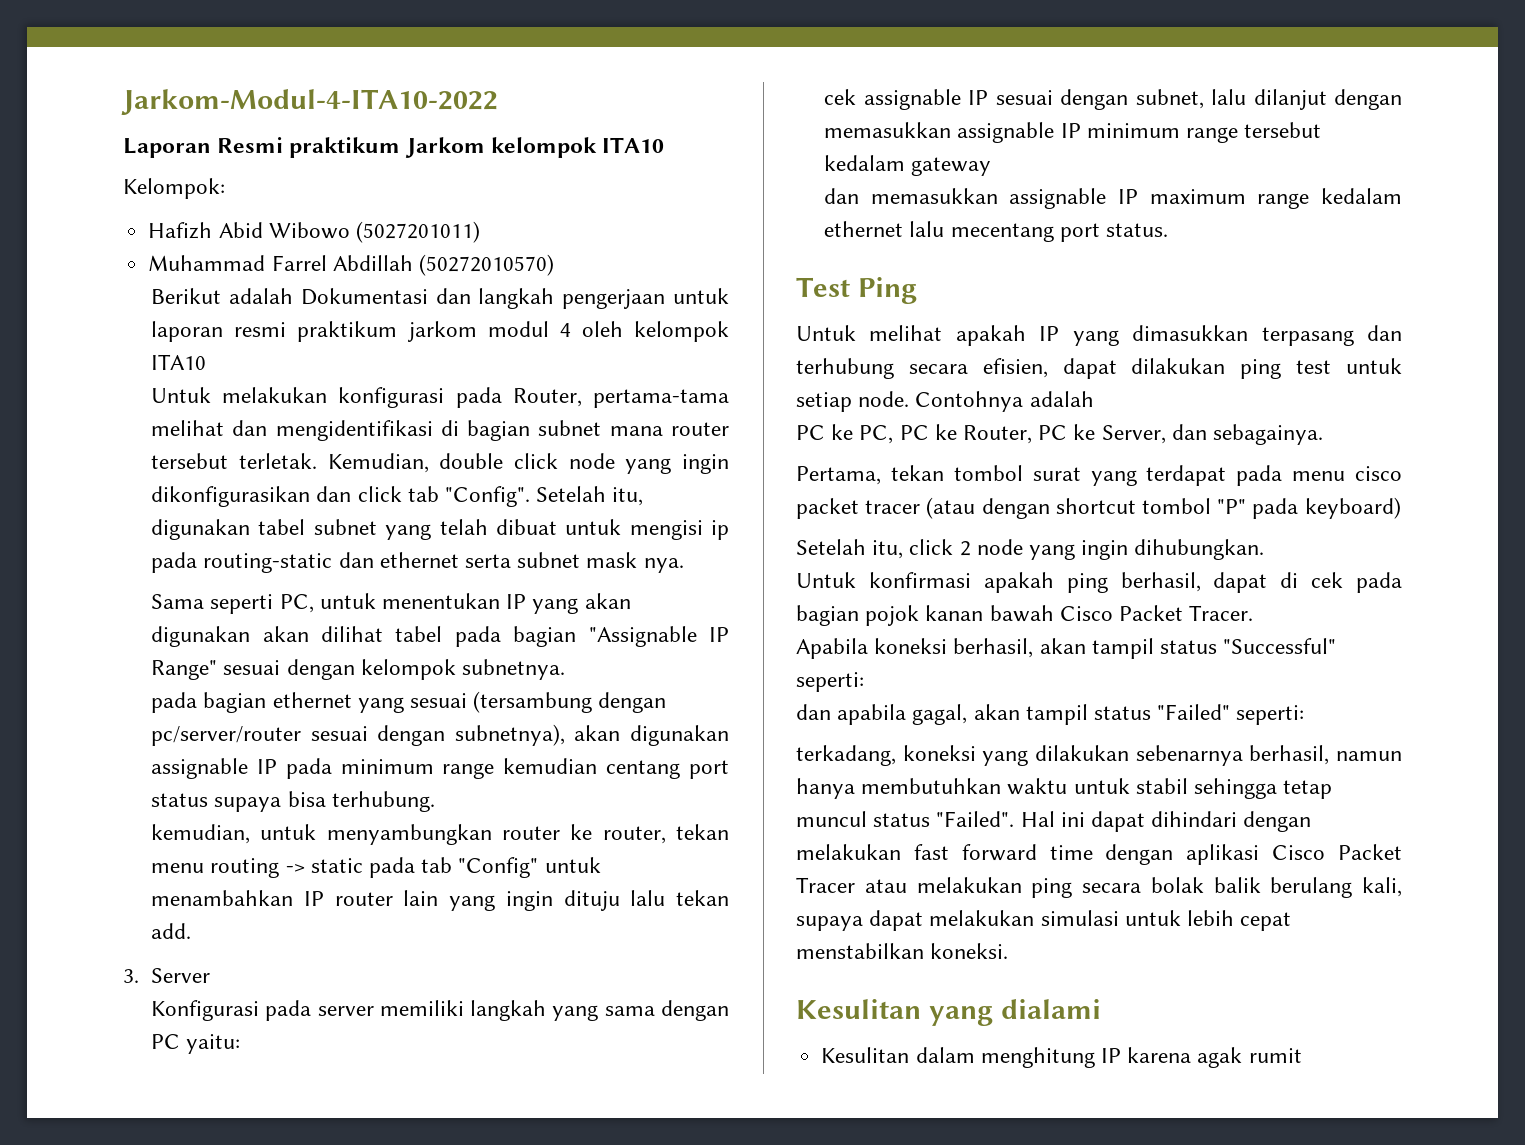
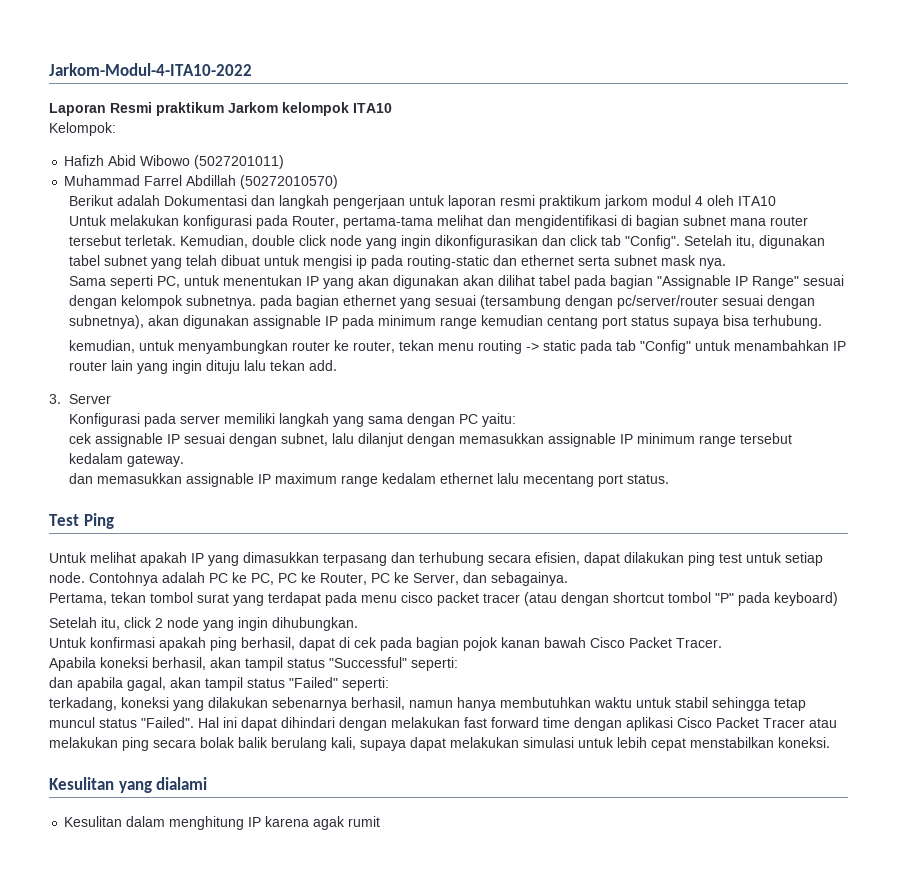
- Berikut adalah Dokumentasi dan langkah pengerjaan untuk laporan resmi praktikum jarkom modul 4 oleh kelompok ITA10
+ Berikut adalah Dokumentasi dan langkah pengerjaan untuk laporan resmi praktikum jarkom modul 4 oleh ITA10
- Sama seperti PC, untuk menentukan IP yang akan digunakan akan dilihat tabel pada bagian "Assignable IP Range" sesuai dengan kelompok subnetnya.
- pada bagian ethernet yang sesuai (tersambung dengan pc/server/router sesuai dengan subnetnya), akan digunakan assignable IP pada minimum range kemudian centang port status supaya bisa terhubung.
+ Sama seperti PC, untuk menentukan IP yang akan digunakan akan dilihat tabel pada bagian "Assignable IP Range" sesuai dengan kelompok subnetnya. pada bagian ethernet yang sesuai (tersambung dengan pc/server/router sesuai dengan subnetnya), akan digunakan assignable IP pada minimum range kemudian centang port status supaya bisa terhubung.
- cek assignable IP sesuai dengan subnet, lalu dilanjut dengan memasukkan assignable IP minimum range tersebut kedalam gateway
+ cek assignable IP sesuai dengan subnet, lalu dilanjut dengan memasukkan assignable IP minimum range tersebut kedalam gateway.
- Contohnya adalah
- PC ke PC, PC ke Router, PC ke Server, dan sebagainya.
+ Contohnya adalah PC ke PC, PC ke Router, PC ke Server, dan sebagainya.

